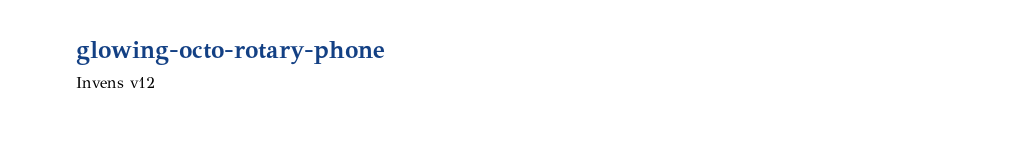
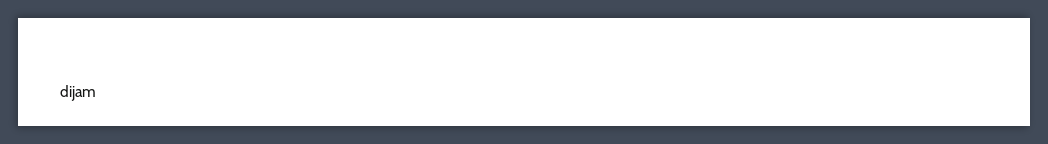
- glowing-octo-rotary-phone
- Invens v12
+ dijam

